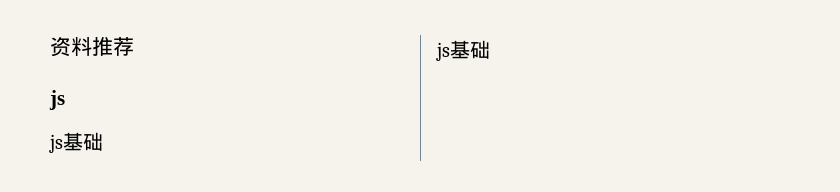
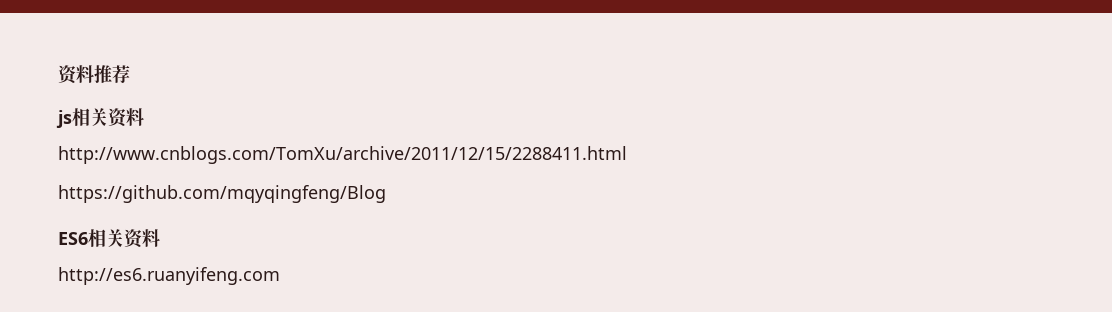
  资料推荐
- js
- js基础
- js基础
+ js相关资料
+ http://www.cnblogs.com/TomXu/archive/2011/12/15/2288411.html
+ https://github.com/mqyqingfeng/Blog
+ ES6相关资料
+ http://es6.ruanyifeng.com

